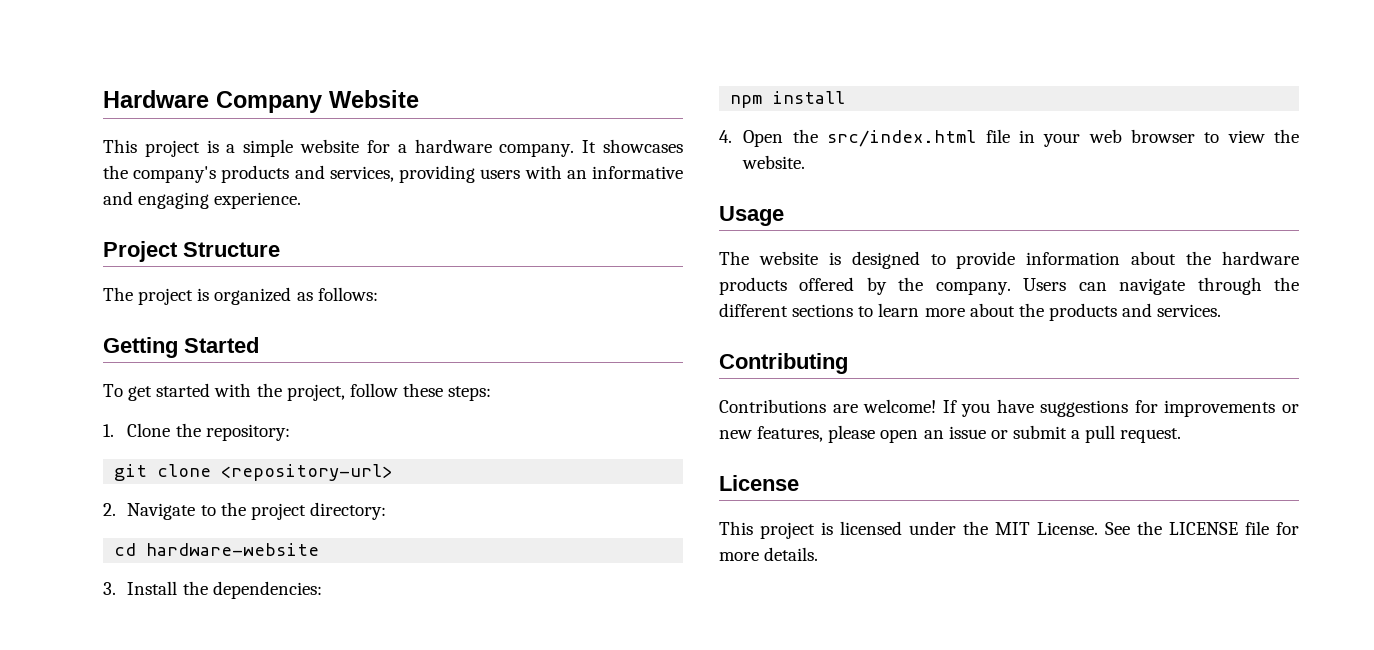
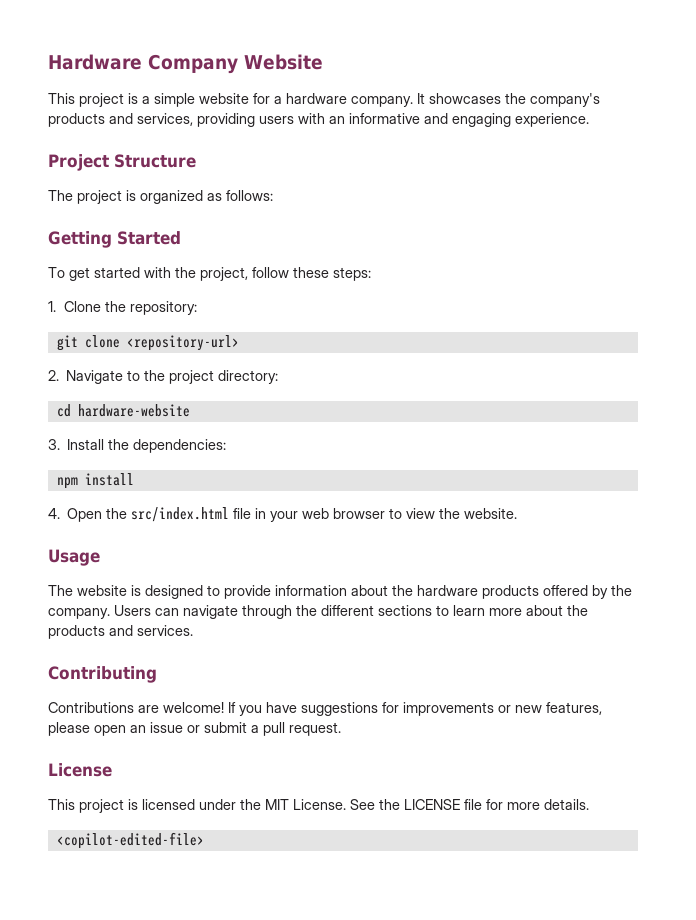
+ <copilot-edited-file>

